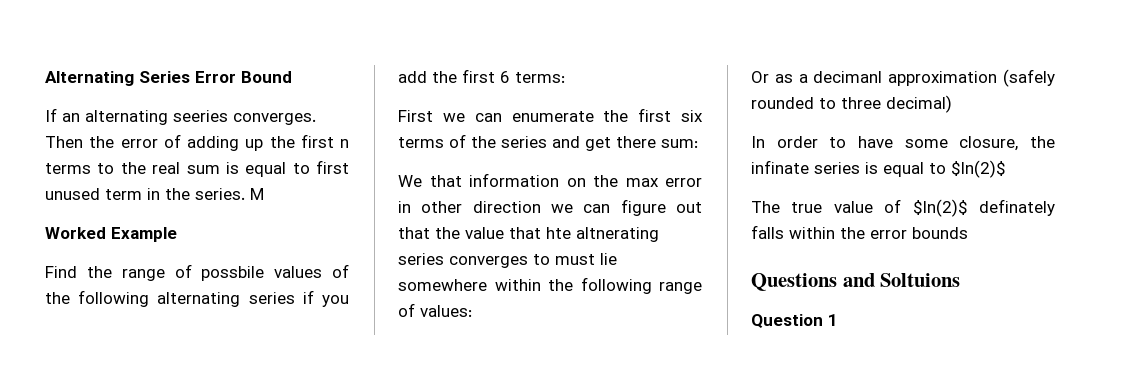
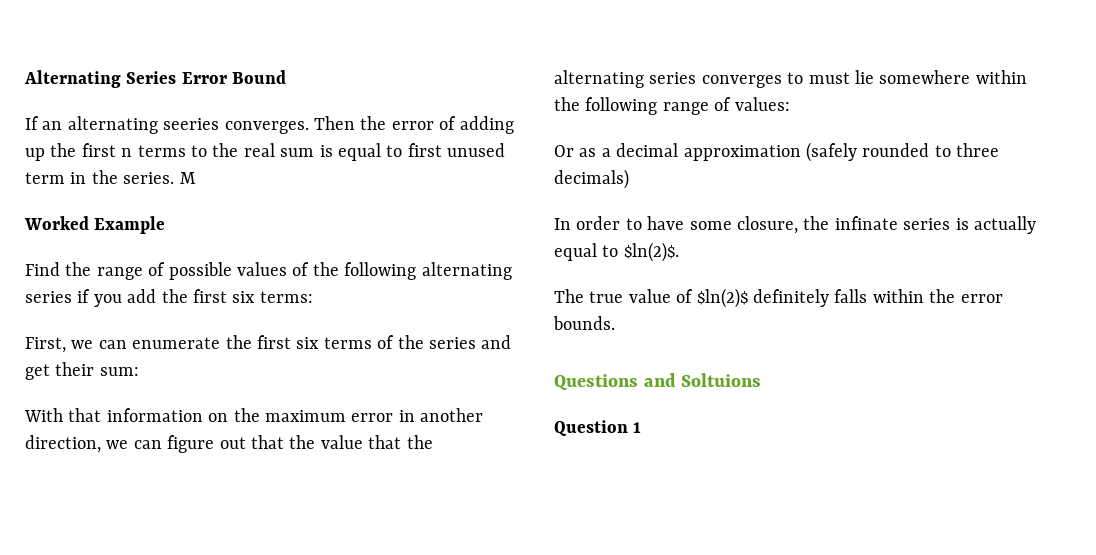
- Find the range of possbile values of the following alternating series if you add the first 6 terms:
+ Find the range of possible values of the following alternating series if you add the first six terms:
- First we can enumerate the first six terms of the series and get there sum:
+ First, we can enumerate the first six terms of the series and get their sum:
- We that information on the max error in other direction we can figure out that the value that hte altnerating series converges to must lie somewhere within the following range of values:
+ With that information on the maximum error in another direction, we can figure out that the value that the alternating series converges to must lie somewhere within the following range of values:
- Or as a decimanl approximation (safely rounded to three decimal)
+ Or as a decimal approximation (safely rounded to three decimals)
- In order to have some closure, the infinate series is equal to $ln(2)$
+ In order to have some closure, the infinate series is actually equal to $ln(2)$.
- The true value of $ln(2)$ definately falls within the error bounds
+ The true value of $ln(2)$ definitely falls within the error bounds.

